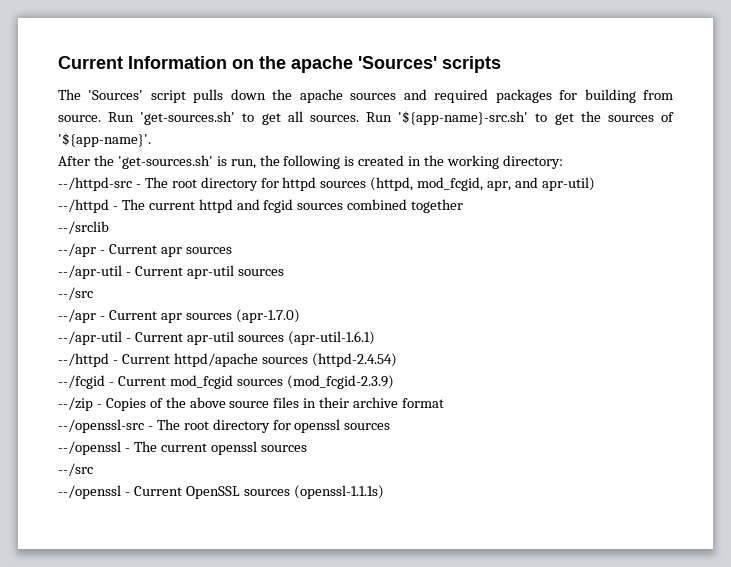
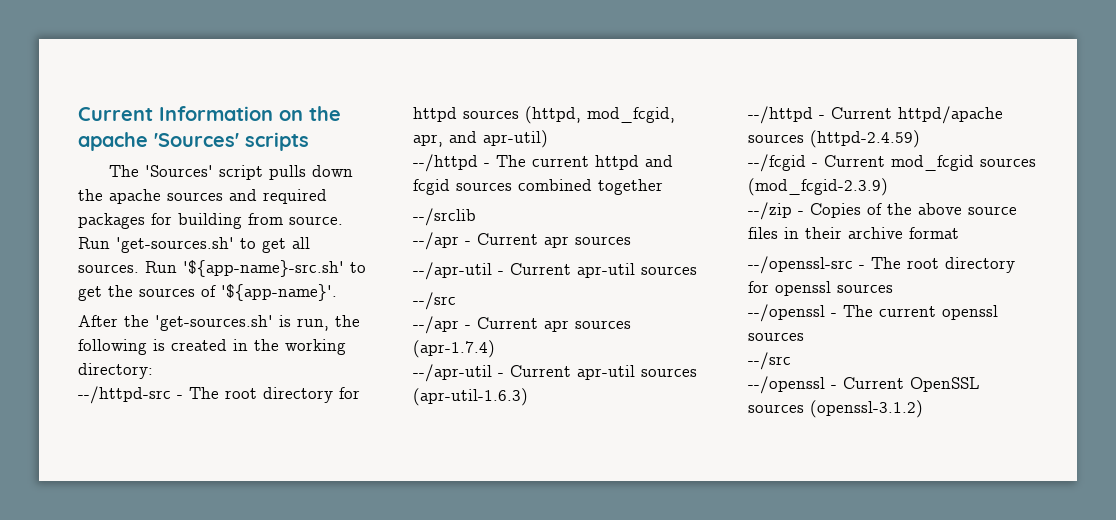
- --/apr - Current apr sources (apr-1.7.0)
- --/apr-util - Current apr-util sources (apr-util-1.6.1)
+ --/apr - Current apr sources (apr-1.7.4)
+ --/apr-util - Current apr-util sources (apr-util-1.6.3)
- --/httpd - Current httpd/apache sources (httpd-2.4.54)
+ --/httpd - Current httpd/apache sources (httpd-2.4.59)
- --/openssl - Current OpenSSL sources (openssl-1.1.1s)
+ --/openssl - Current OpenSSL sources (openssl-3.1.2)

